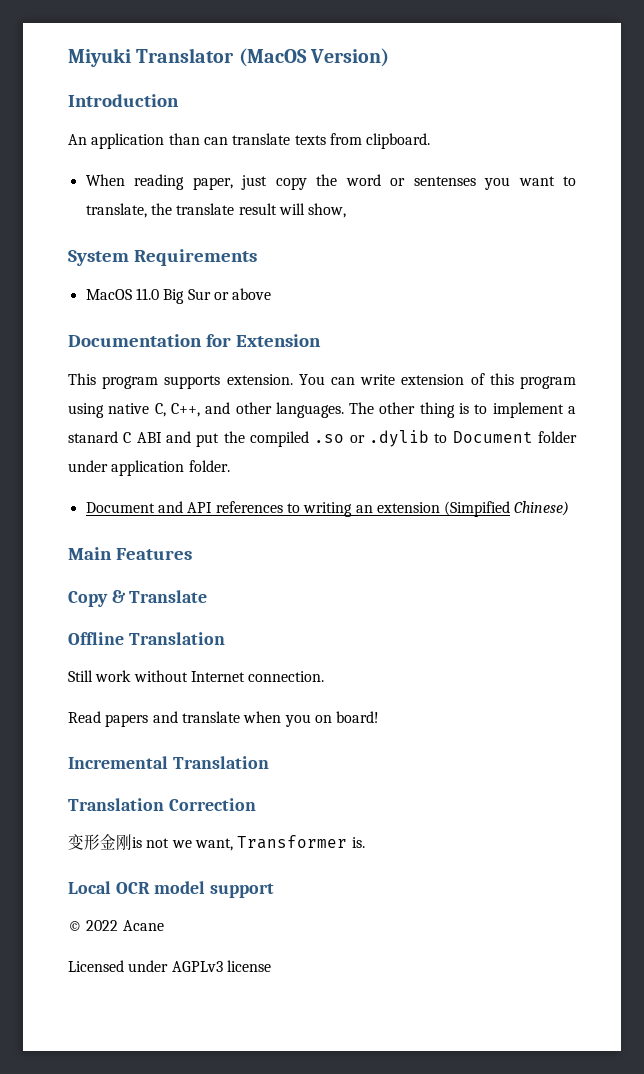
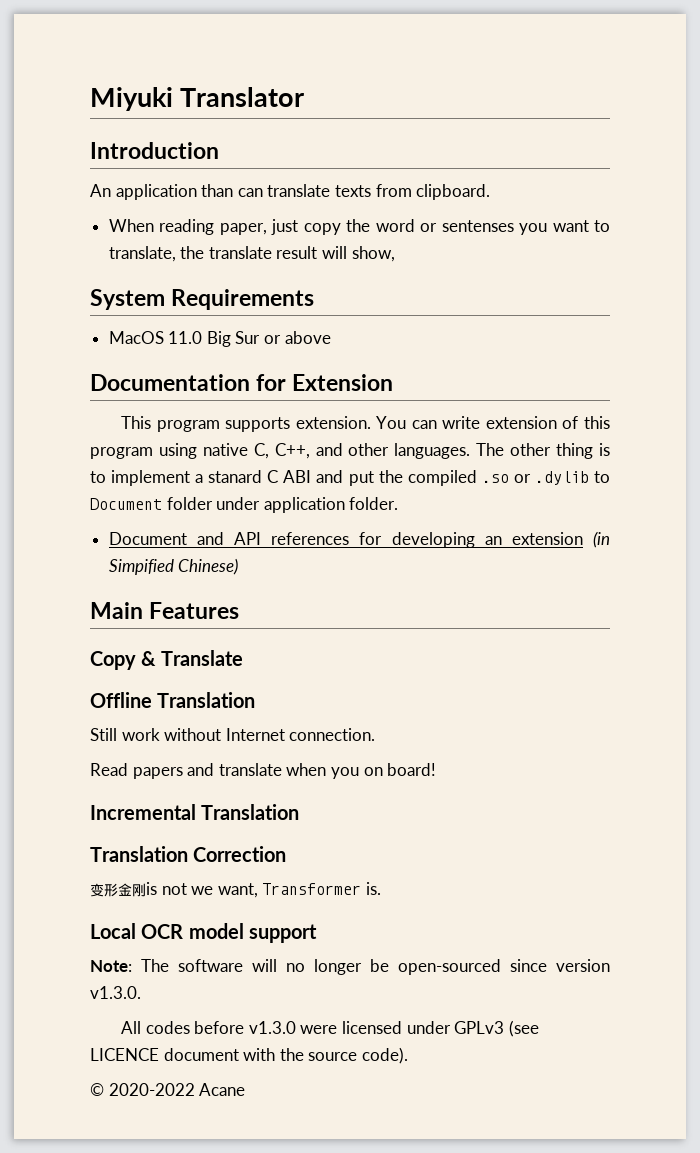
- Miyuki Translator (MacOS Version)
+ Miyuki Translator
- Document and API references to writing an extension (Simpified Chinese)
+ Document and API references for developing an extension (in Simpified Chinese)
+ Note: The software will no longer be open-sourced since version v1.3.0.
+ All codes before v1.3.0 were licensed under GPLv3 (see LICENCE document with the source code).
- © 2022 Acane
+ © 2020-2022 Acane
- Licensed under AGPLv3 license

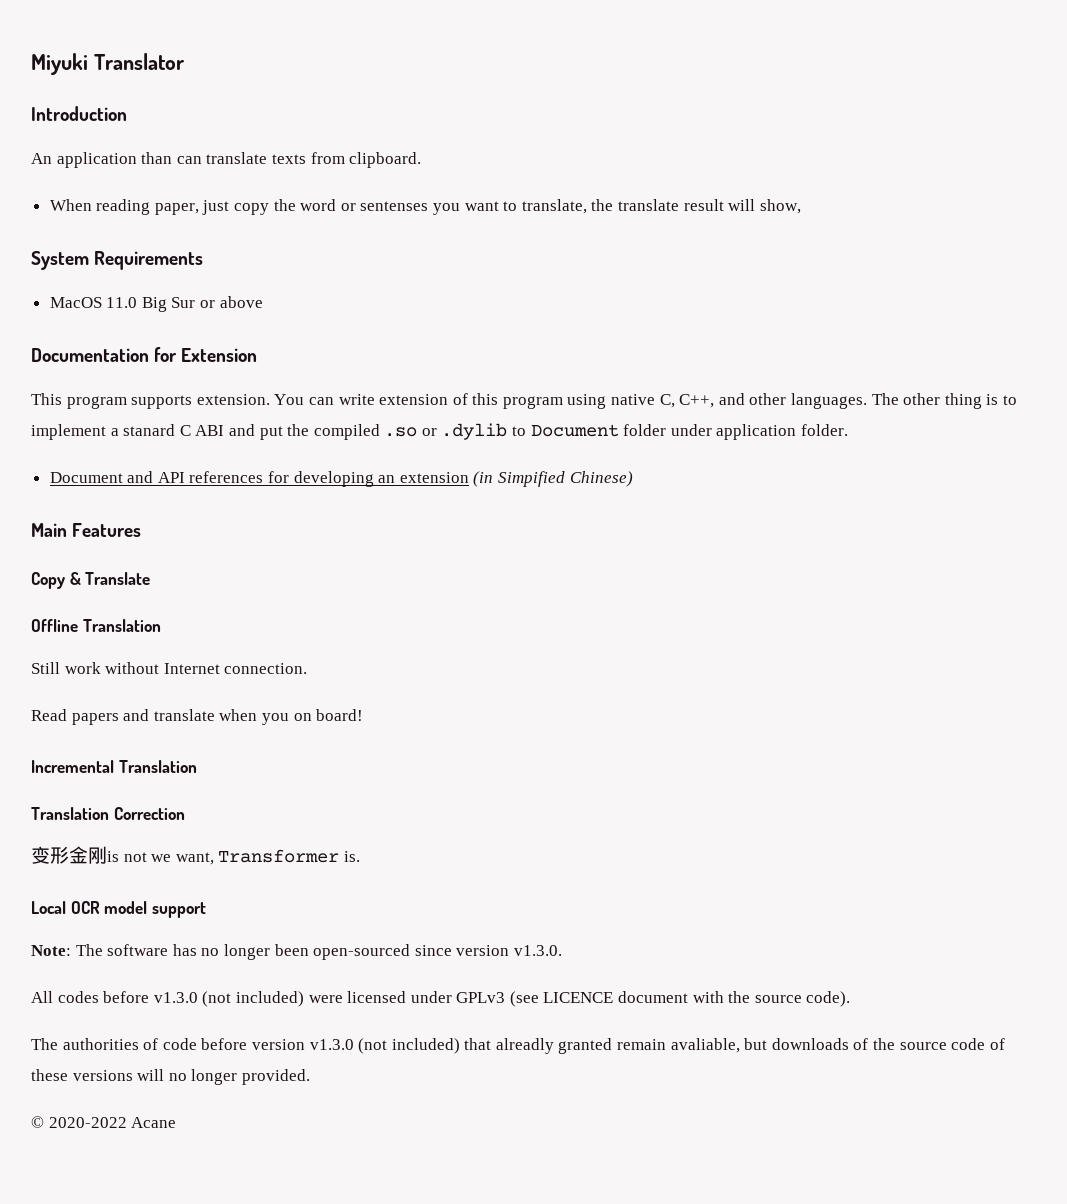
- Note: The software will no longer be open-sourced since version v1.3.0.
+ Note: The software has no longer been open-sourced since version v1.3.0.
- All codes before v1.3.0 were licensed under GPLv3 (see LICENCE document with the source code).
+ All codes before v1.3.0 (not included) were licensed under GPLv3 (see LICENCE document with the source code).
+ The authorities of code before version v1.3.0 (not included) that alreadly granted remain avaliable, but downloads of the source code of these versions will no longer provided.

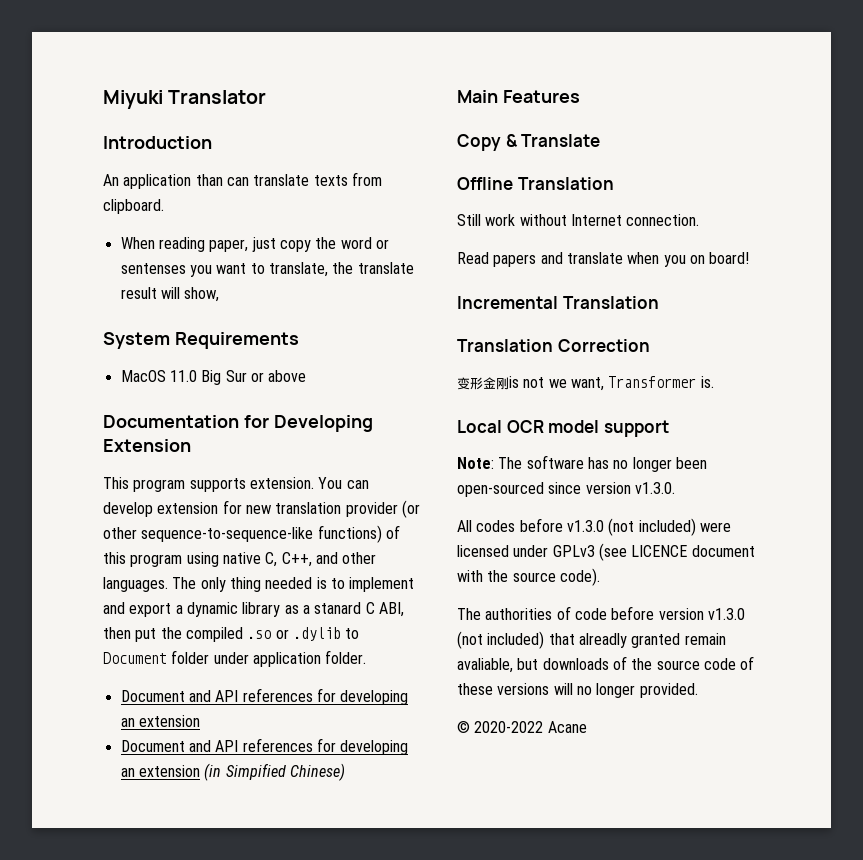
- Documentation for Extension
+ Documentation for Developing Extension
- You can write extension of this program using native C, C++, and other languages.
+ You can develop extension for new translation provider (or other sequence-to-sequence-like functions) of this program using native C, C++, and other languages.
- The other thing is to implement a stanard C ABI and put the compiled .so or .dylib to Document folder under application folder.
+ The only thing needed is to implement and export a dynamic library as a stanard C ABI, then put the compiled .so or .dylib to Document folder under application folder.
+ Document and API references for developing an extension

